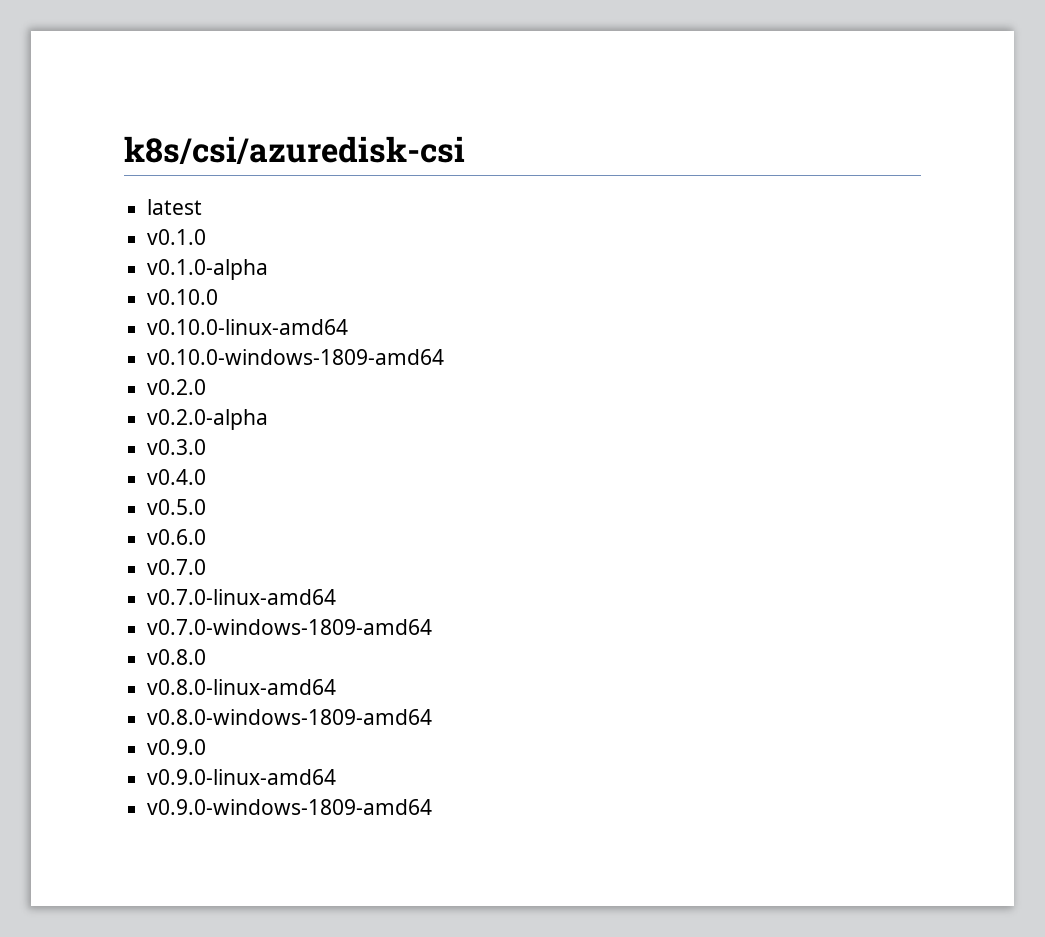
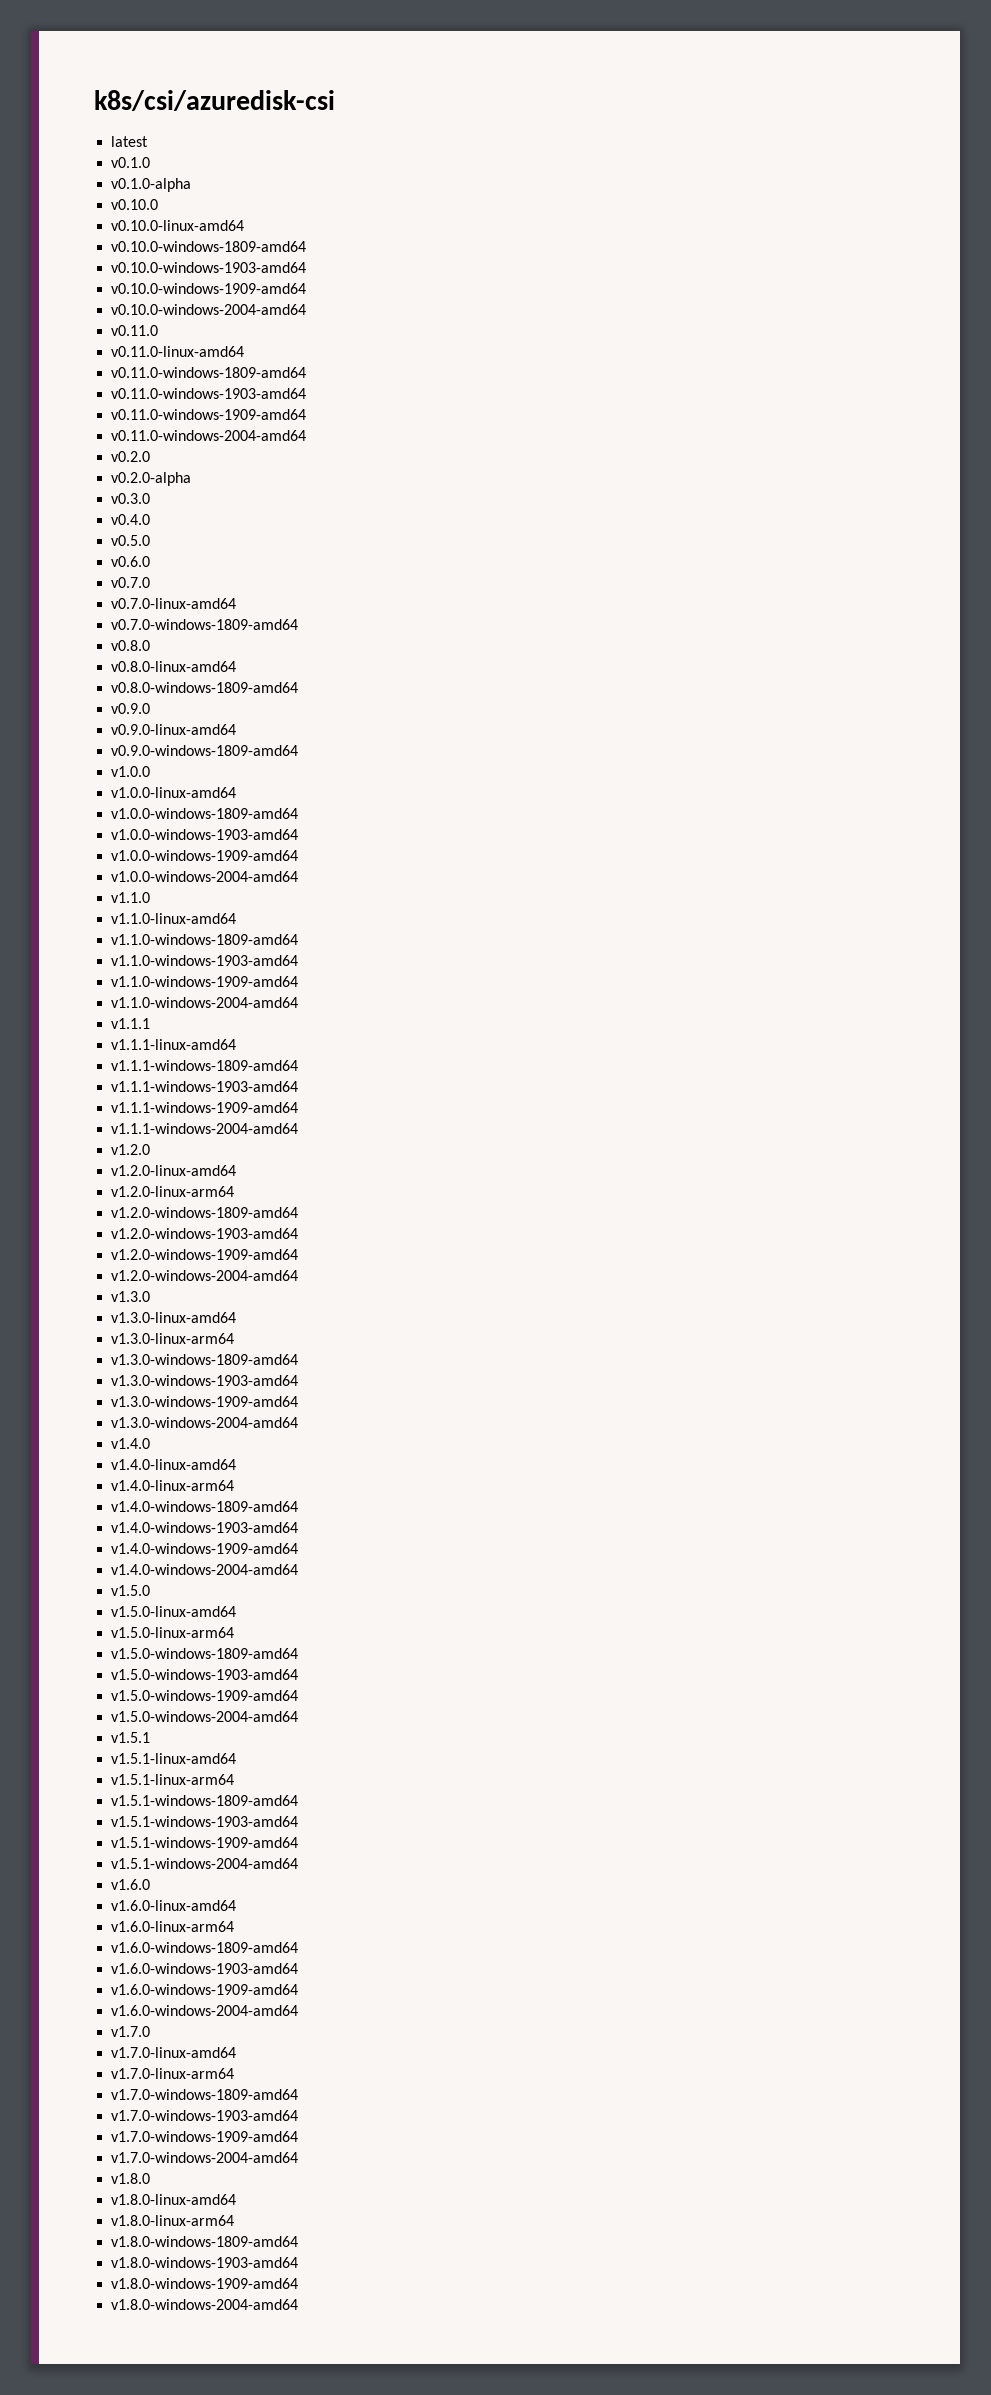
+ v0.10.0-windows-1903-amd64
+ v0.10.0-windows-1909-amd64
+ v0.10.0-windows-2004-amd64
+ v0.11.0
+ v0.11.0-linux-amd64
+ v0.11.0-windows-1809-amd64
+ v0.11.0-windows-1903-amd64
+ v0.11.0-windows-1909-amd64
+ v0.11.0-windows-2004-amd64
+ v1.0.0
+ v1.0.0-linux-amd64
+ v1.0.0-windows-1809-amd64
+ v1.0.0-windows-1903-amd64
+ v1.0.0-windows-1909-amd64
+ v1.0.0-windows-2004-amd64
+ v1.1.0
+ v1.1.0-linux-amd64
+ v1.1.0-windows-1809-amd64
+ v1.1.0-windows-1903-amd64
+ v1.1.0-windows-1909-amd64
+ v1.1.0-windows-2004-amd64
+ v1.1.1
+ v1.1.1-linux-amd64
+ v1.1.1-windows-1809-amd64
+ v1.1.1-windows-1903-amd64
+ v1.1.1-windows-1909-amd64
+ v1.1.1-windows-2004-amd64
+ v1.2.0
+ v1.2.0-linux-amd64
+ v1.2.0-linux-arm64
+ v1.2.0-windows-1809-amd64
+ v1.2.0-windows-1903-amd64
+ v1.2.0-windows-1909-amd64
+ v1.2.0-windows-2004-amd64
+ v1.3.0
+ v1.3.0-linux-amd64
+ v1.3.0-linux-arm64
+ v1.3.0-windows-1809-amd64
+ v1.3.0-windows-1903-amd64
+ v1.3.0-windows-1909-amd64
+ v1.3.0-windows-2004-amd64
+ v1.4.0
+ v1.4.0-linux-amd64
+ v1.4.0-linux-arm64
+ v1.4.0-windows-1809-amd64
+ v1.4.0-windows-1903-amd64
+ v1.4.0-windows-1909-amd64
+ v1.4.0-windows-2004-amd64
+ v1.5.0
+ v1.5.0-linux-amd64
+ v1.5.0-linux-arm64
+ v1.5.0-windows-1809-amd64
+ v1.5.0-windows-1903-amd64
+ v1.5.0-windows-1909-amd64
+ v1.5.0-windows-2004-amd64
+ v1.5.1
+ v1.5.1-linux-amd64
+ v1.5.1-linux-arm64
+ v1.5.1-windows-1809-amd64
+ v1.5.1-windows-1903-amd64
+ v1.5.1-windows-1909-amd64
+ v1.5.1-windows-2004-amd64
+ v1.6.0
+ v1.6.0-linux-amd64
+ v1.6.0-linux-arm64
+ v1.6.0-windows-1809-amd64
+ v1.6.0-windows-1903-amd64
+ v1.6.0-windows-1909-amd64
+ v1.6.0-windows-2004-amd64
+ v1.7.0
+ v1.7.0-linux-amd64
+ v1.7.0-linux-arm64
+ v1.7.0-windows-1809-amd64
+ v1.7.0-windows-1903-amd64
+ v1.7.0-windows-1909-amd64
+ v1.7.0-windows-2004-amd64
+ v1.8.0
+ v1.8.0-linux-amd64
+ v1.8.0-linux-arm64
+ v1.8.0-windows-1809-amd64
+ v1.8.0-windows-1903-amd64
+ v1.8.0-windows-1909-amd64
+ v1.8.0-windows-2004-amd64

